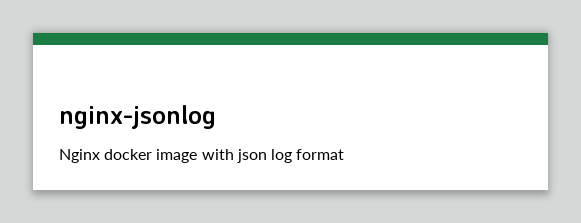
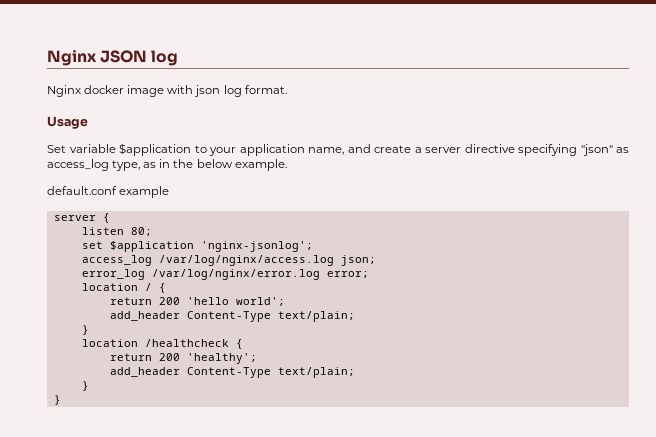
- nginx-jsonlog
+ Nginx JSON log
- Nginx docker image with json log format
+ Nginx docker image with json log format.
+ Usage
+ Set variable $application to your application name, and create a server directive specifying "json" as access_log type, as in the below example.
+ default.conf example
+ server {
+ listen 80;
+ set $application 'nginx-jsonlog';
+ access_log /var/log/nginx/access.log json;
+ error_log /var/log/nginx/error.log error;
+ location / {
+ return 200 'hello world';
+ add_header Content-Type text/plain;
+ }
+ location /healthcheck {
+ return 200 'healthy';
+ add_header Content-Type text/plain;
+ }
+ }

